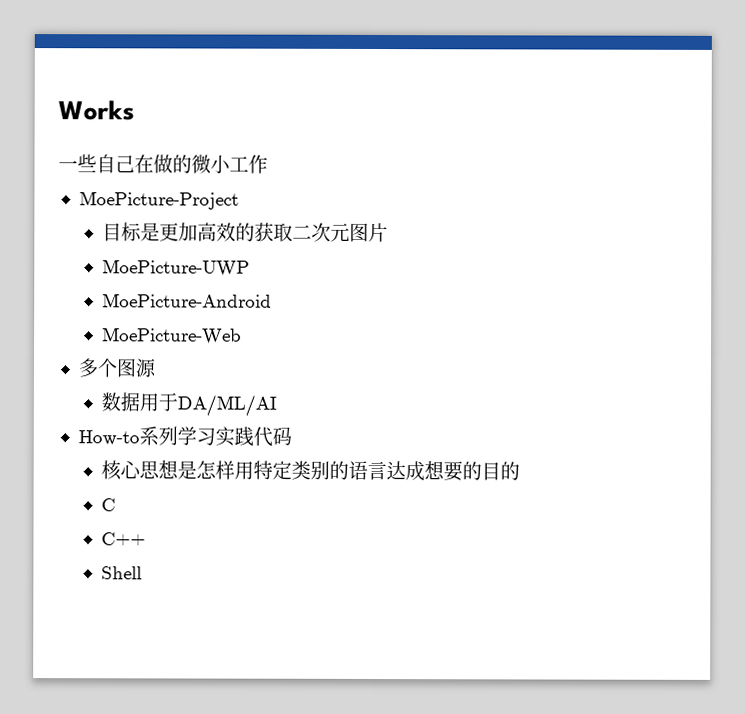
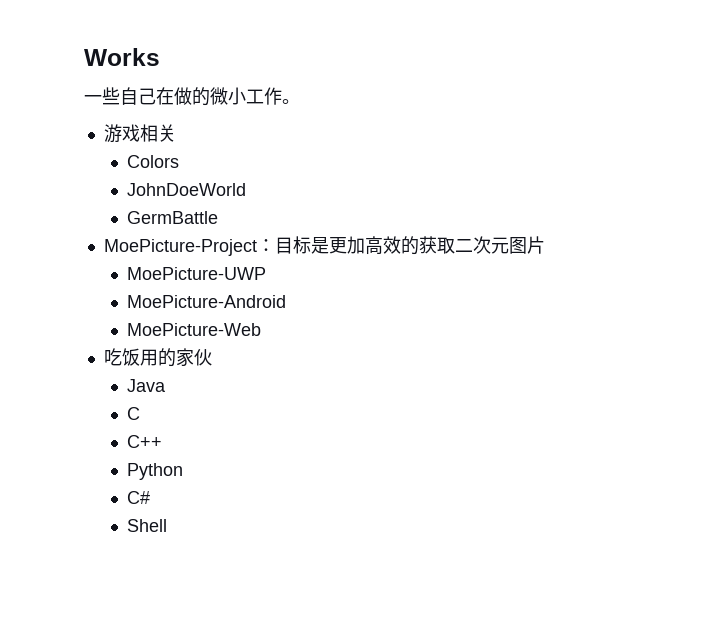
- 一些自己在做的微小工作
+ 一些自己在做的微小工作。
+ 游戏相关
+ Colors
+ JohnDoeWorld
+ GermBattle
- MoePicture-Project
- 目标是更加高效的获取二次元图片
+ MoePicture-Project：目标是更加高效的获取二次元图片
- 多个图源
- 数据用于DA/ML/AI
- How-to系列学习实践代码
- 核心思想是怎样用特定类别的语言达成想要的目的
+ 吃饭用的家伙
+ Java
+ Python
+ C#

